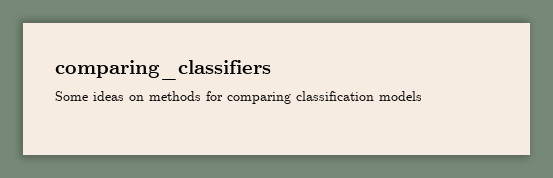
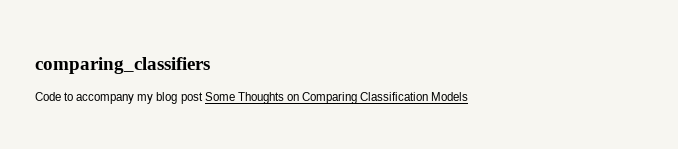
- Some ideas on methods for comparing classification models
+ Code to accompany my blog post Some Thoughts on Comparing Classification Models

